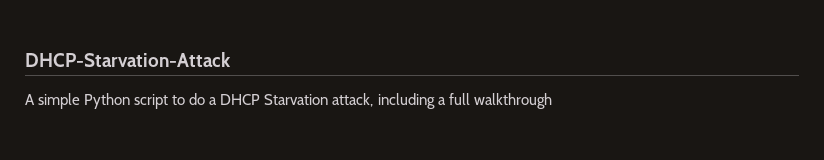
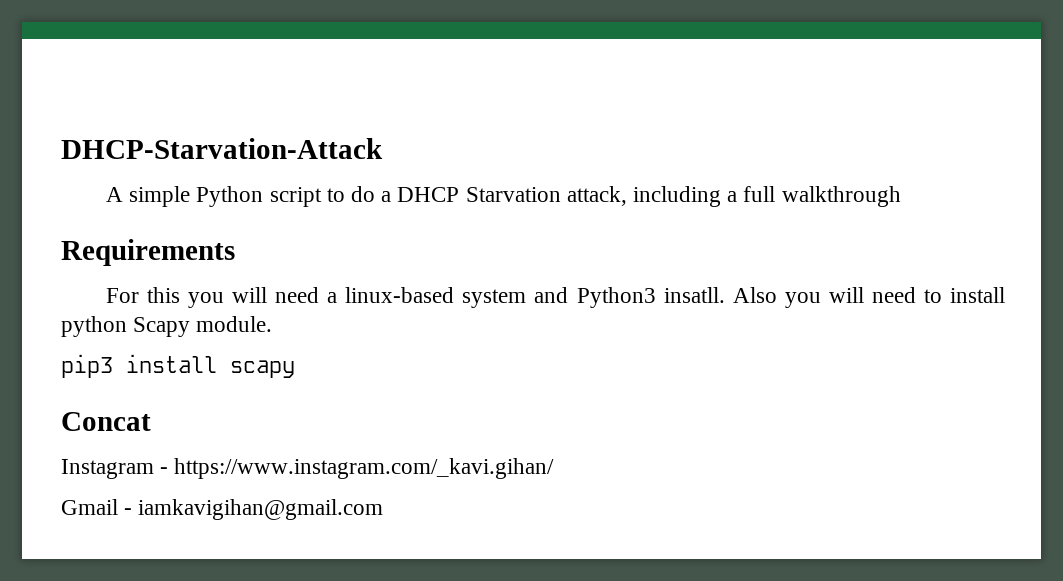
+ Requirements
+ For this you will need a linux-based system and Python3 insatll. Also you will need to install python Scapy module.
+ pip3 install scapy
+ Concat
+ Instagram - https://www.instagram.com/_kavi.gihan/
+ Gmail - iamkavigihan@gmail.com

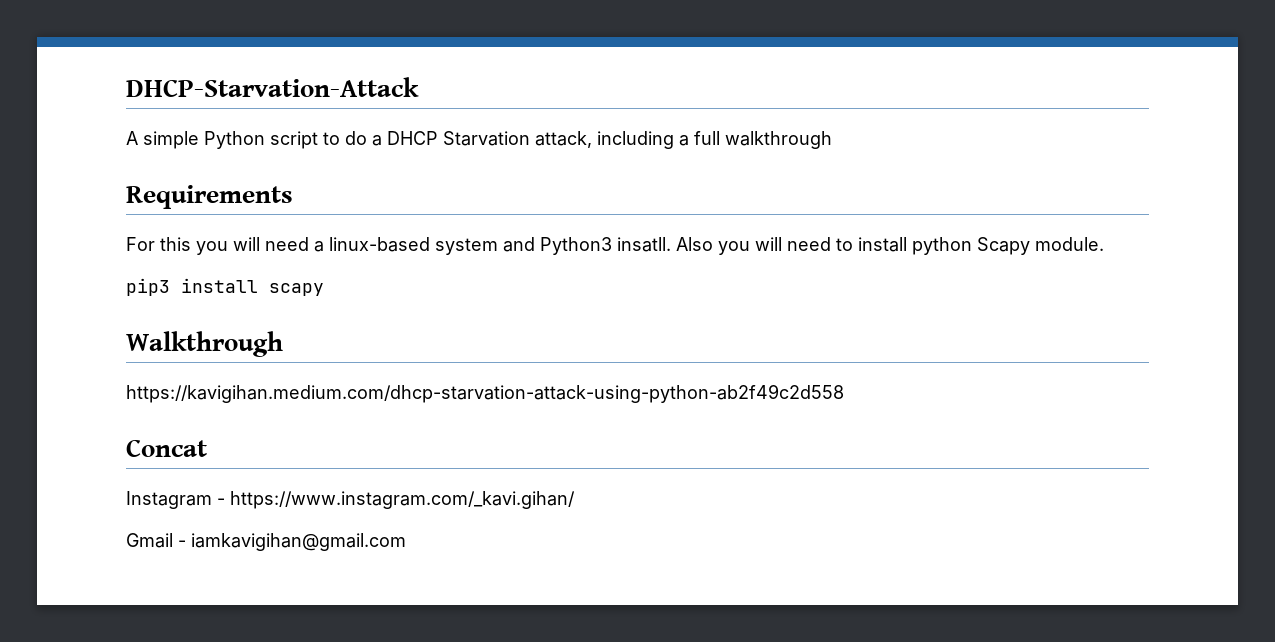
+ Walkthrough
+ https://kavigihan.medium.com/dhcp-starvation-attack-using-python-ab2f49c2d558

